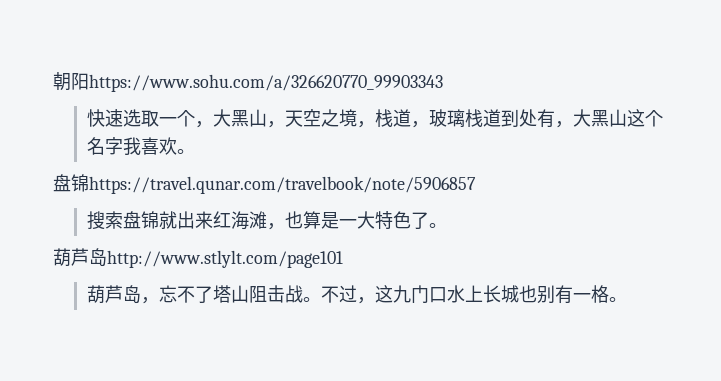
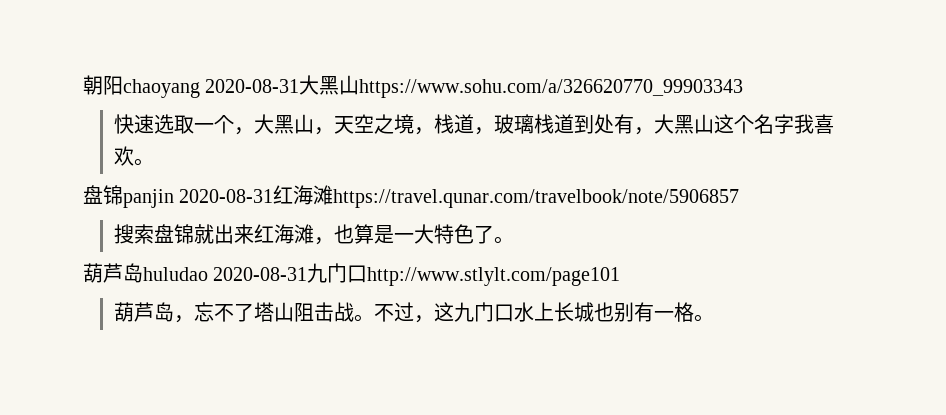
- 朝阳https://www.sohu.com/a/326620770_99903343
+ 朝阳chaoyang 2020-08-31大黑山https://www.sohu.com/a/326620770_99903343
- 盘锦https://travel.qunar.com/travelbook/note/5906857
+ 盘锦panjin 2020-08-31红海滩https://travel.qunar.com/travelbook/note/5906857
- 葫芦岛http://www.stlylt.com/page101
+ 葫芦岛huludao 2020-08-31九门口http://www.stlylt.com/page101

